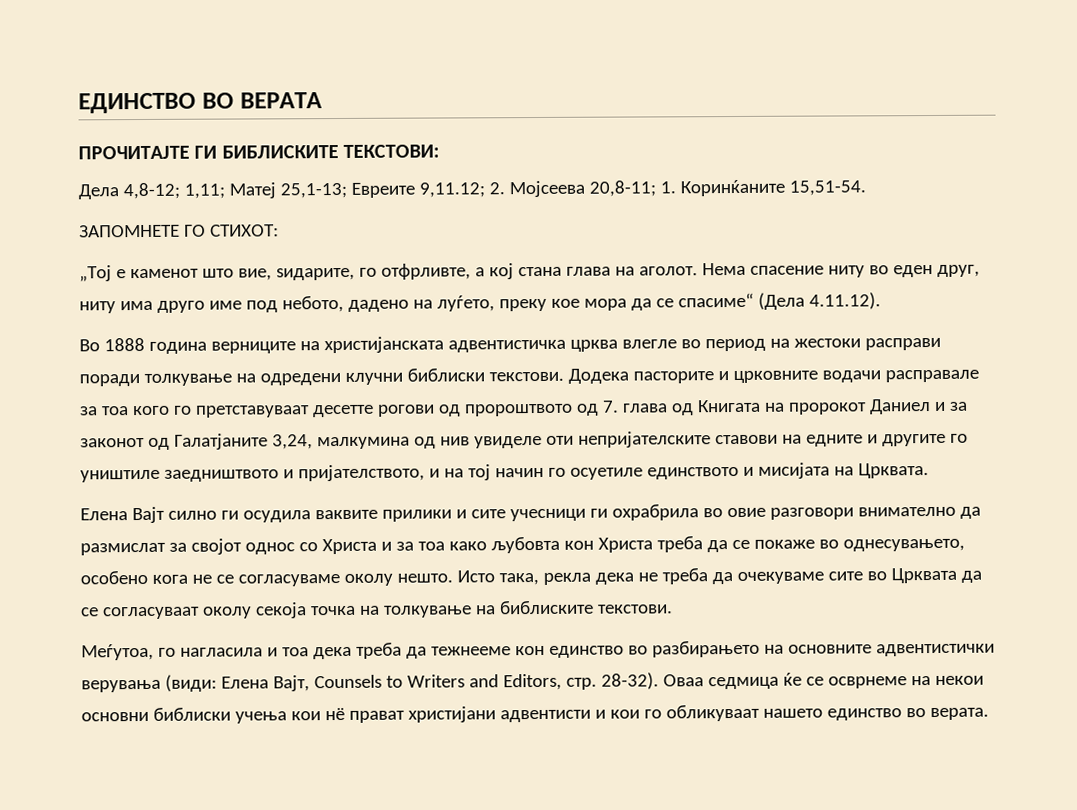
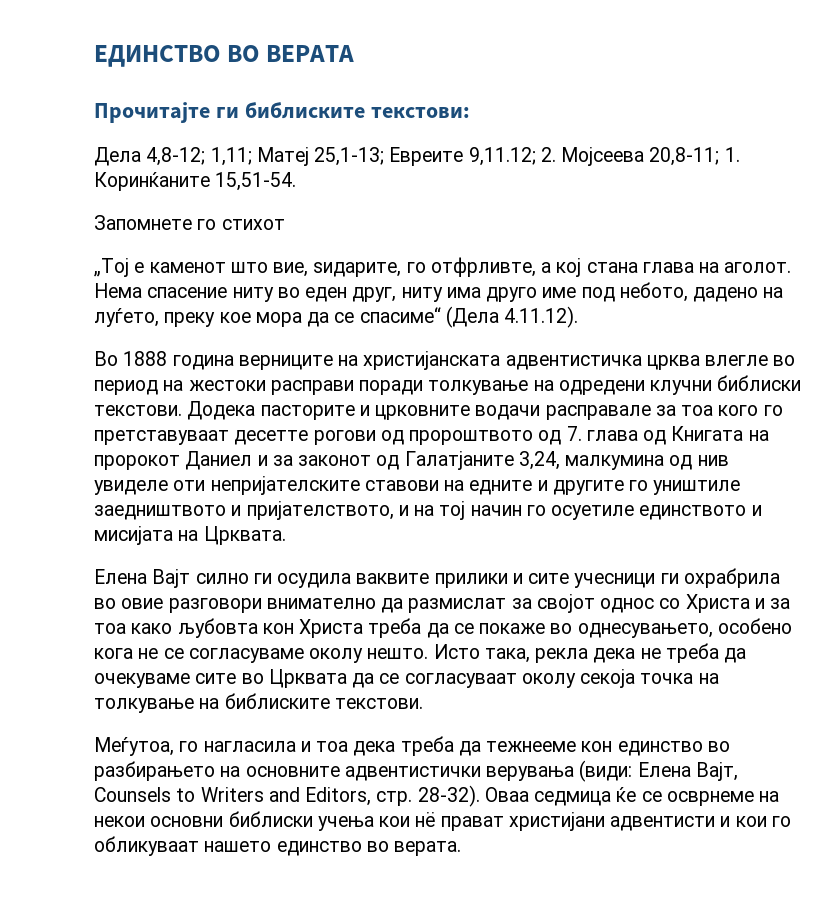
- ПРОЧИТАЈТЕ ГИ БИБЛИСКИТЕ ТЕКСТОВИ:
+ Прочитајте ги библиските текстови:
- ЗАПОМНЕТЕ ГО СТИХОТ:
+ Запомнете го стихот

